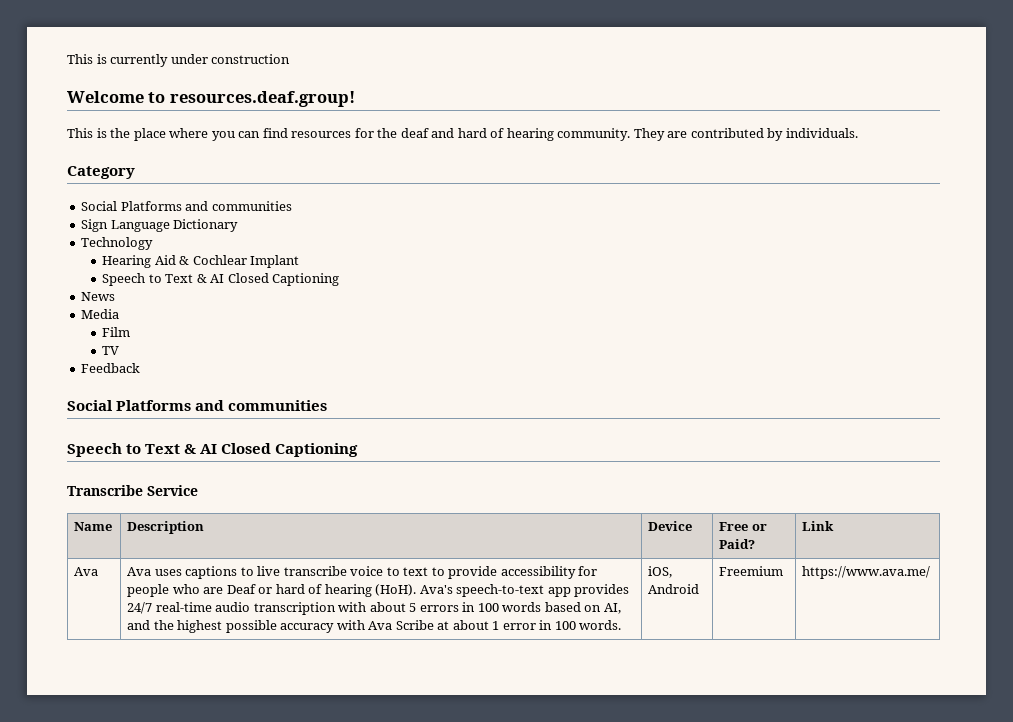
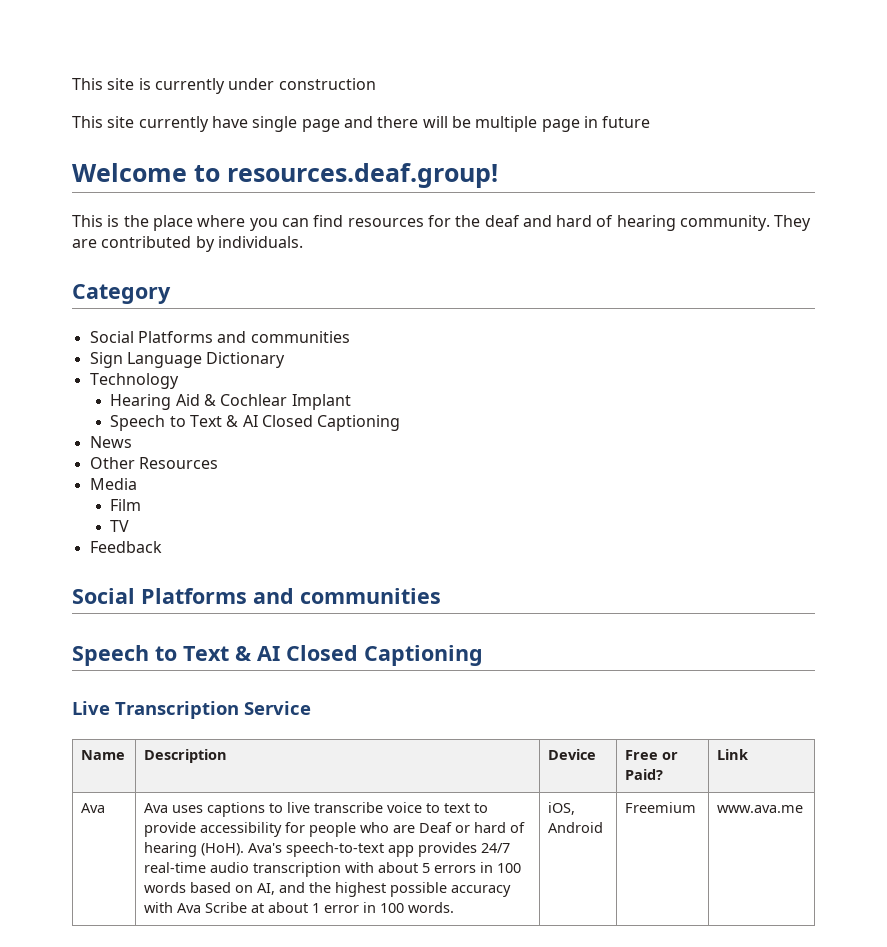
- This is currently under construction
+ This site is currently under construction
+ This site currently have single page and there will be multiple page in future
+ Other Resources
- Transcribe Service
+ Live Transcription Service
- https://www.ava.me/
+ www.ava.me

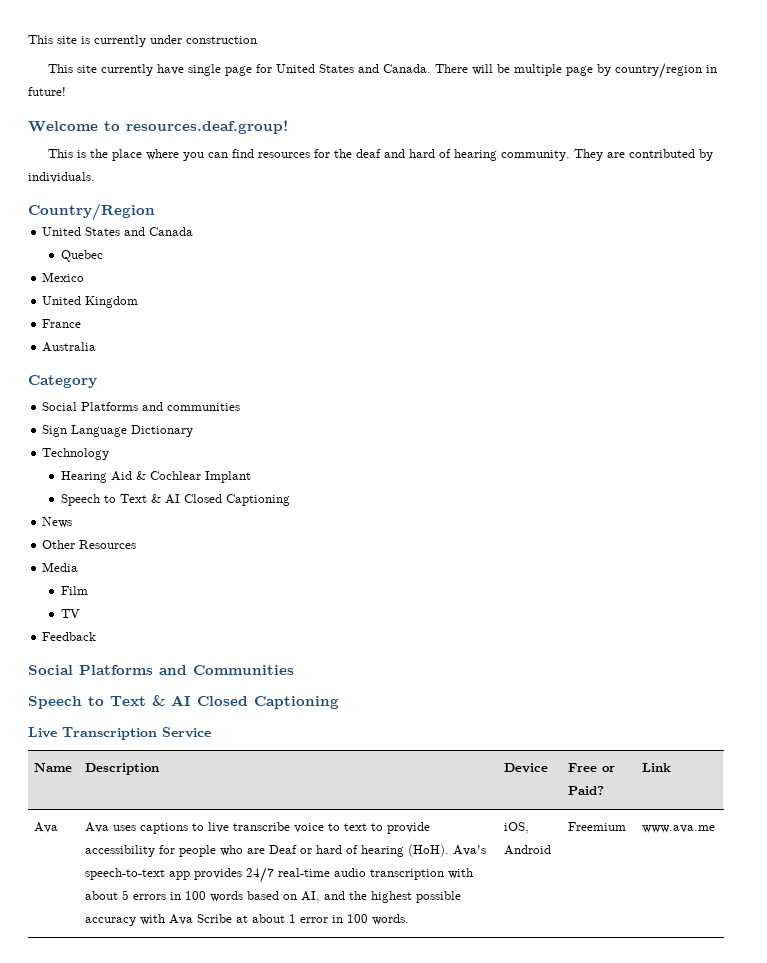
- This site currently have single page and there will be multiple page in future
+ This site currently have single page for United States and Canada. There will be multiple page by country/region in future!
+ Country/Region
+ United States and Canada
+ Quebec
+ Mexico
+ United Kingdom
+ France
+ Australia
  Feedback
- Social Platforms and communities
+ Social Platforms and Communities

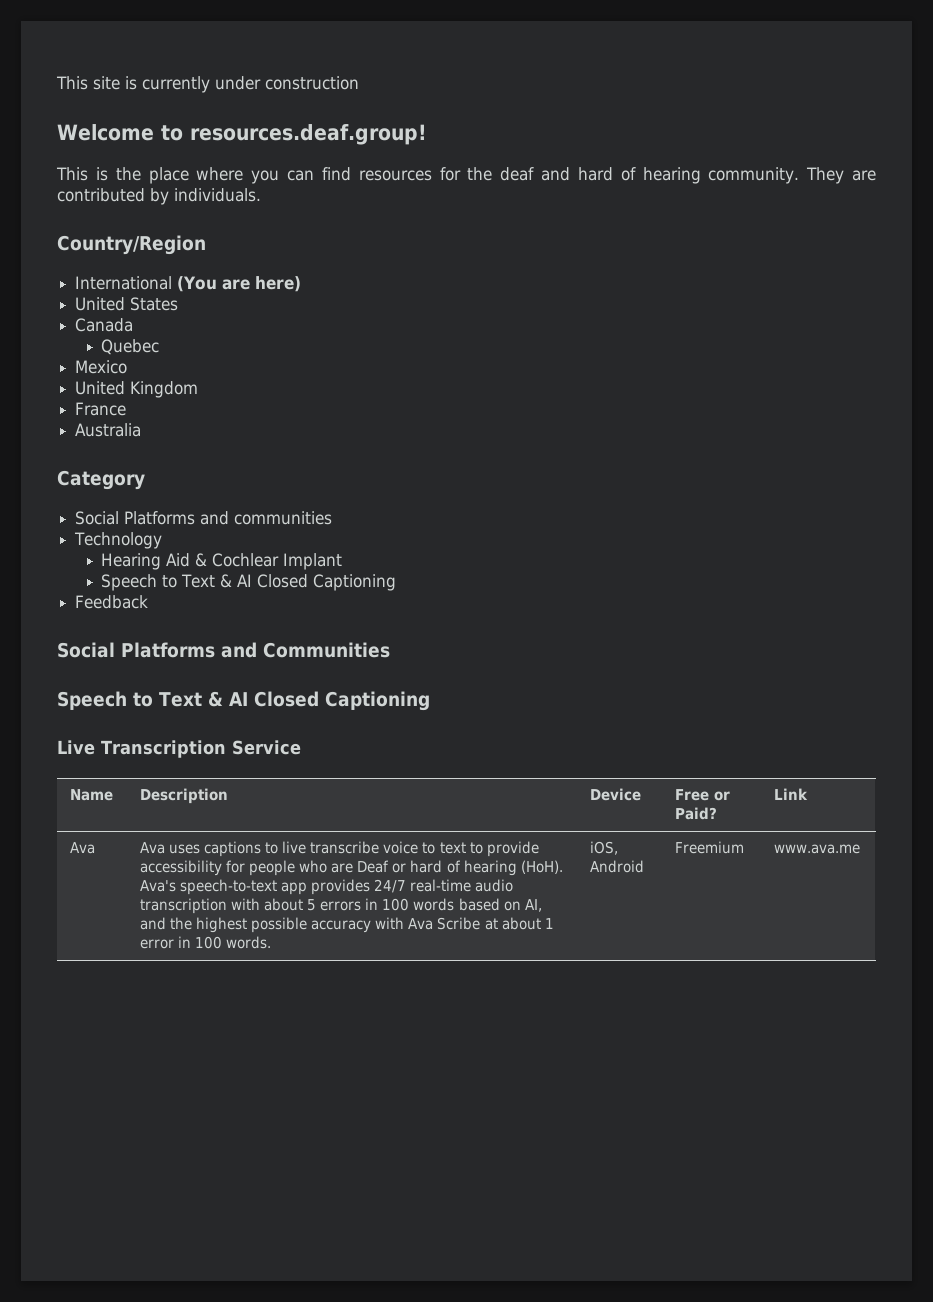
- This site currently have single page for United States and Canada. There will be multiple page by country/region in future!
- United States and Canada
+ International (You are here)
+ United States
+ Canada
- Sign Language Dictionary
- News
- Other Resources
- Media
- Film
- TV

